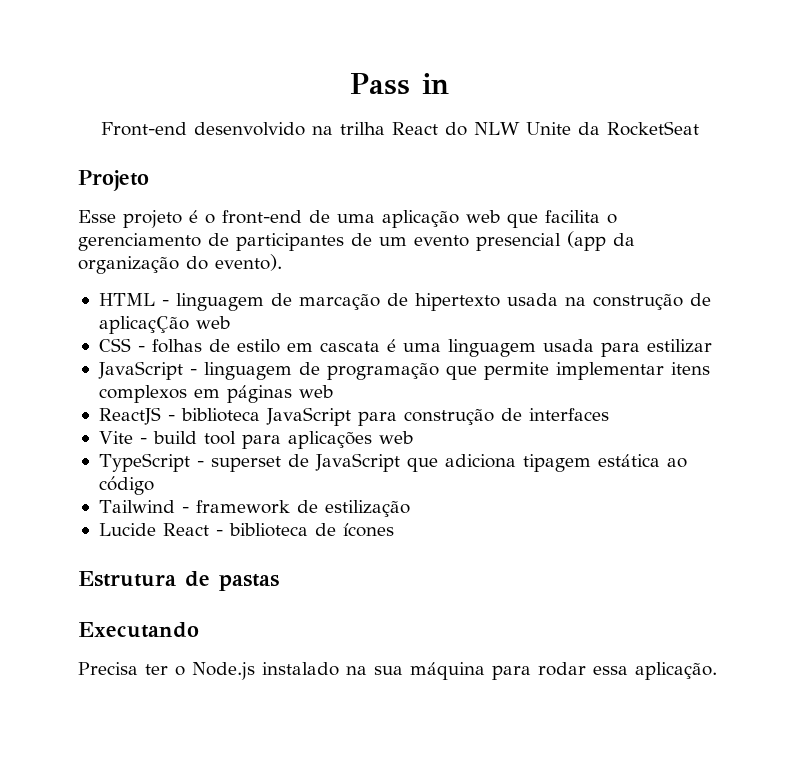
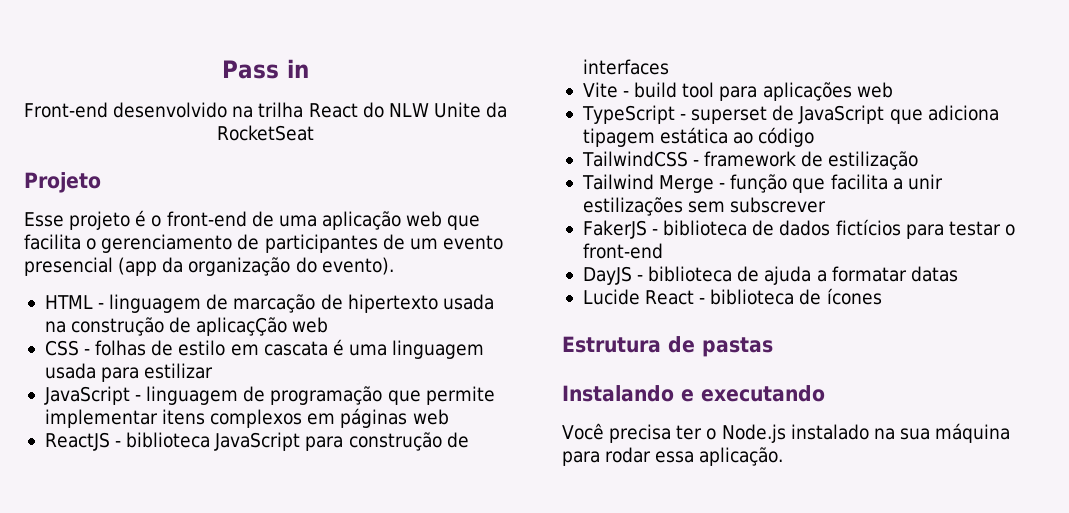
- Tailwind - framework de estilização
+ TailwindCSS - framework de estilização
+ Tailwind Merge - função que facilita a unir estilizações sem subscrever
+ FakerJS - biblioteca de dados fictícios para testar o front-end
+ DayJS - biblioteca de ajuda a formatar datas
- Executando
- Precisa ter o Node.js instalado na sua máquina para rodar essa aplicação.
+ Instalando e executando
+ Você precisa ter o Node.js instalado na sua máquina para rodar essa aplicação.

